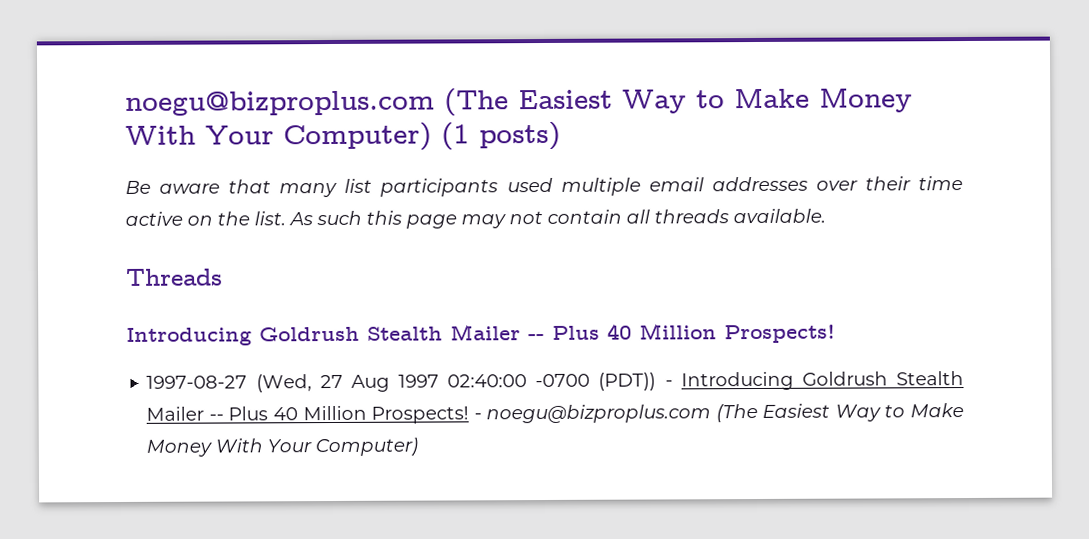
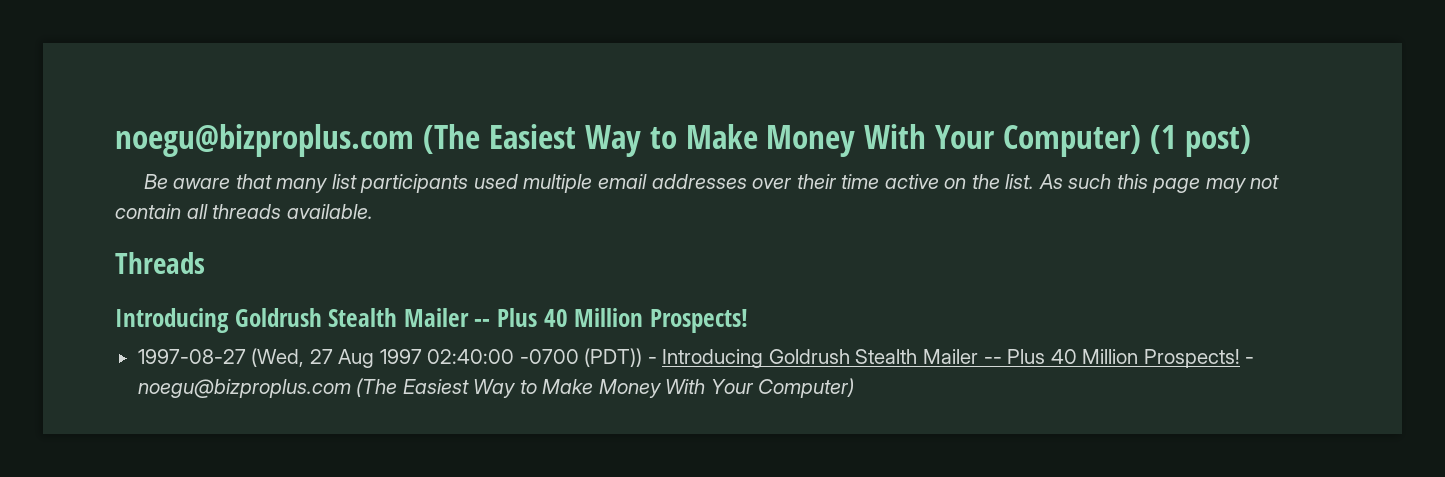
- noegu@bizproplus.com (The Easiest Way to Make Money With Your Computer) (1 posts)
+ noegu@bizproplus.com (The Easiest Way to Make Money With Your Computer) (1 post)

